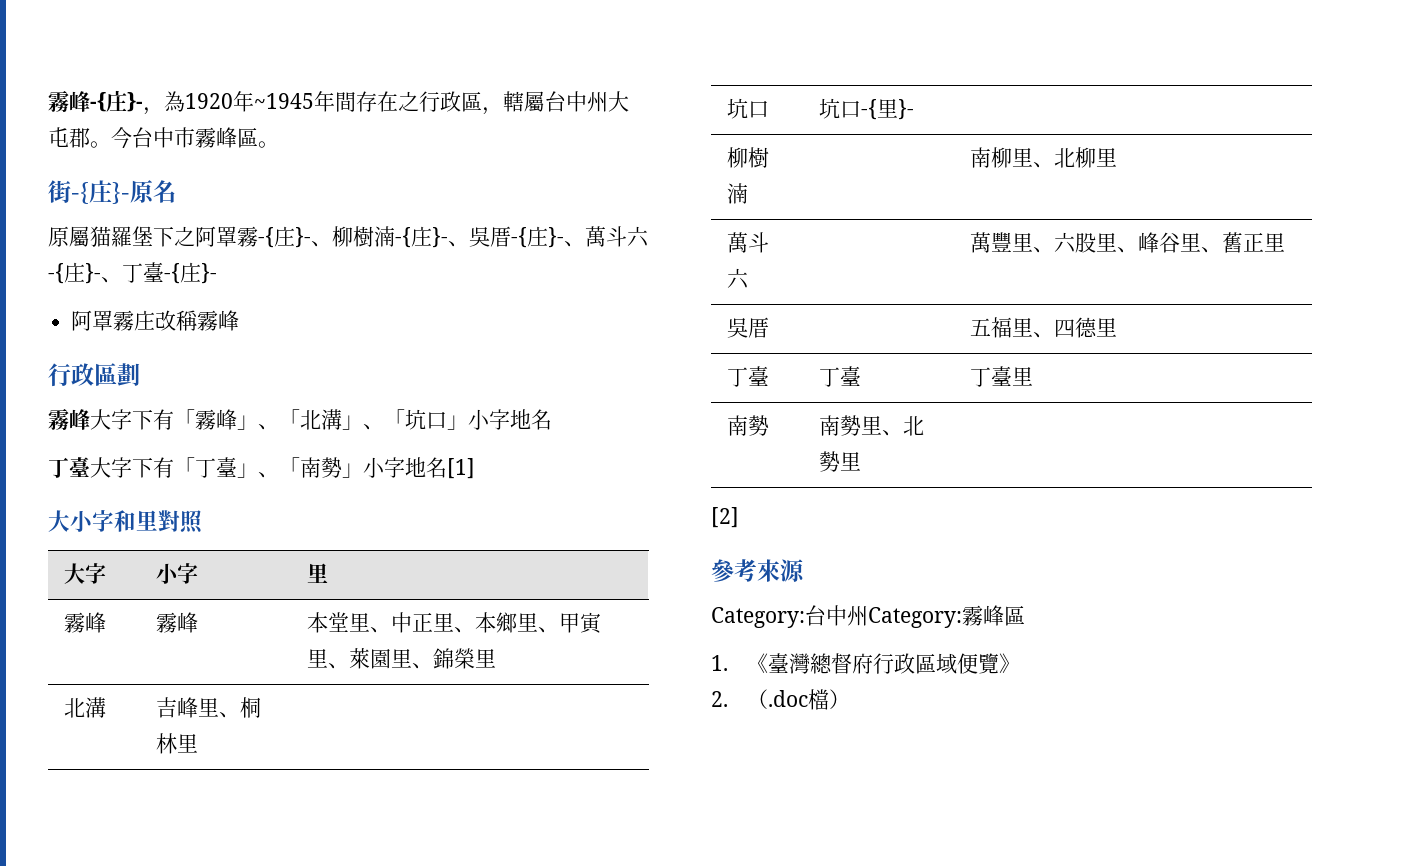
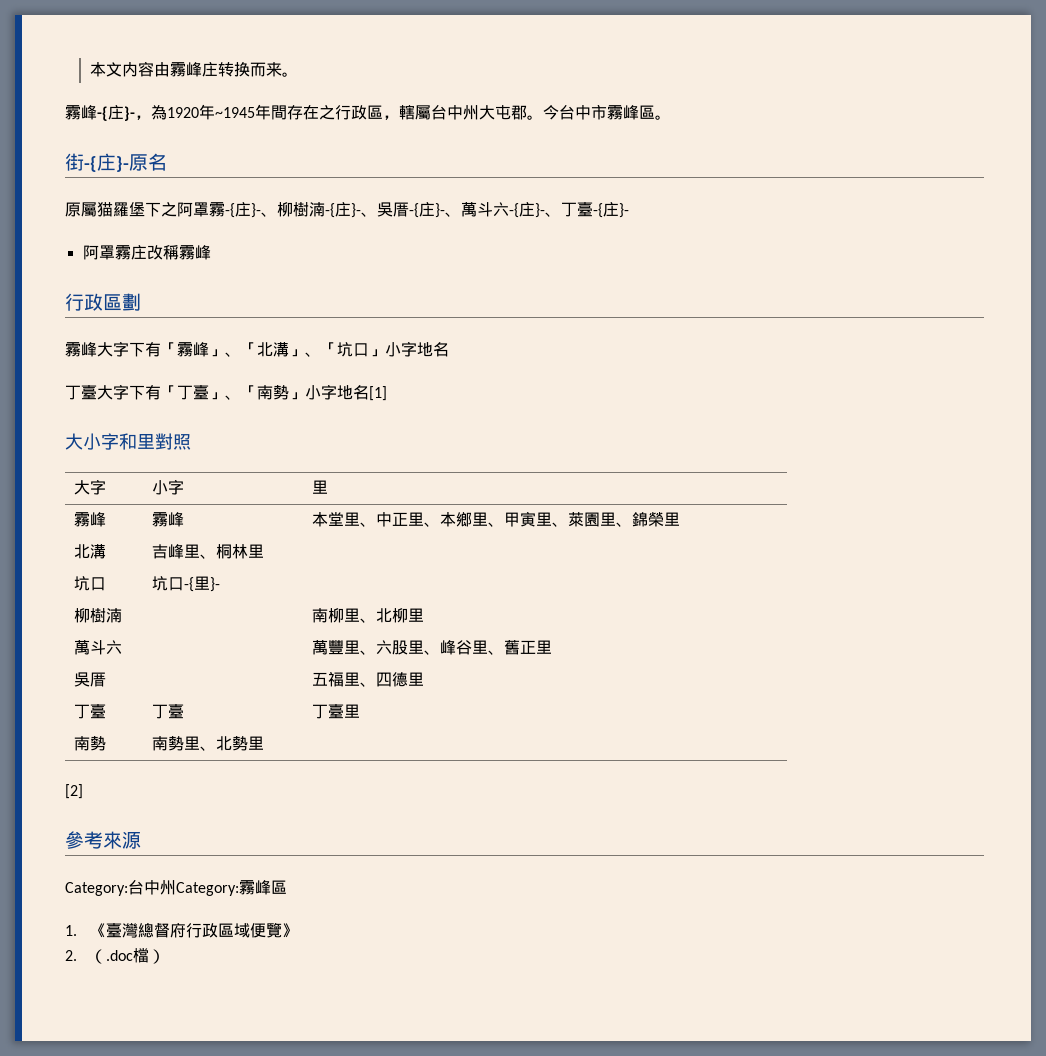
+ 本文内容由霧峰庄转换而来。

